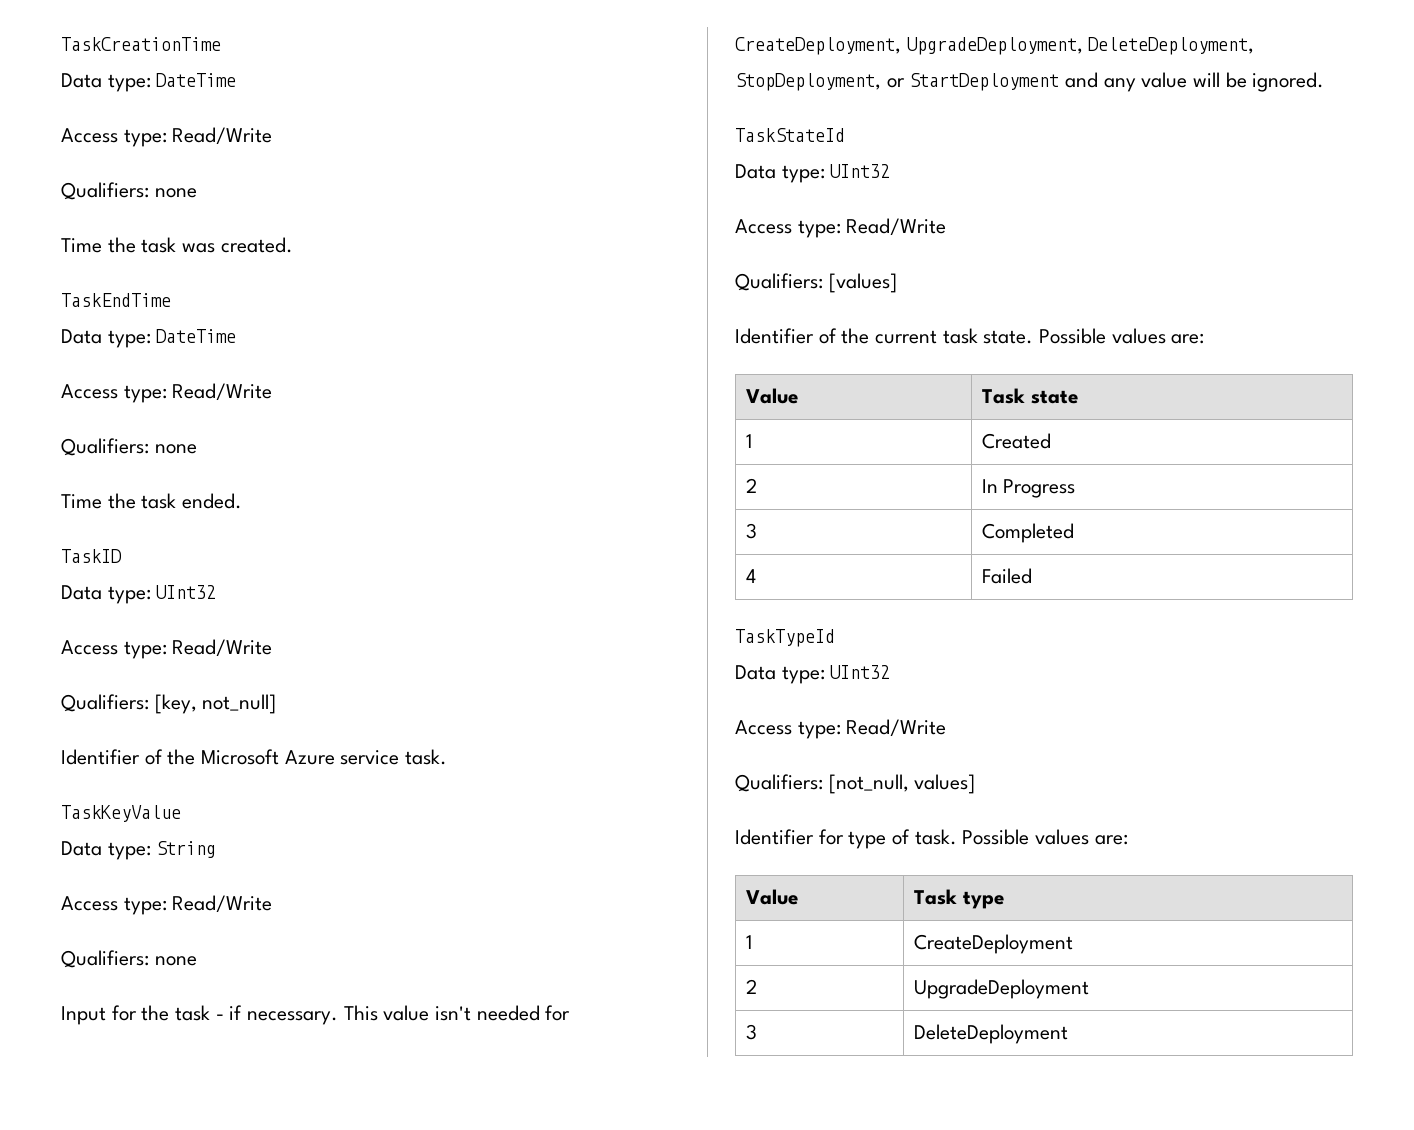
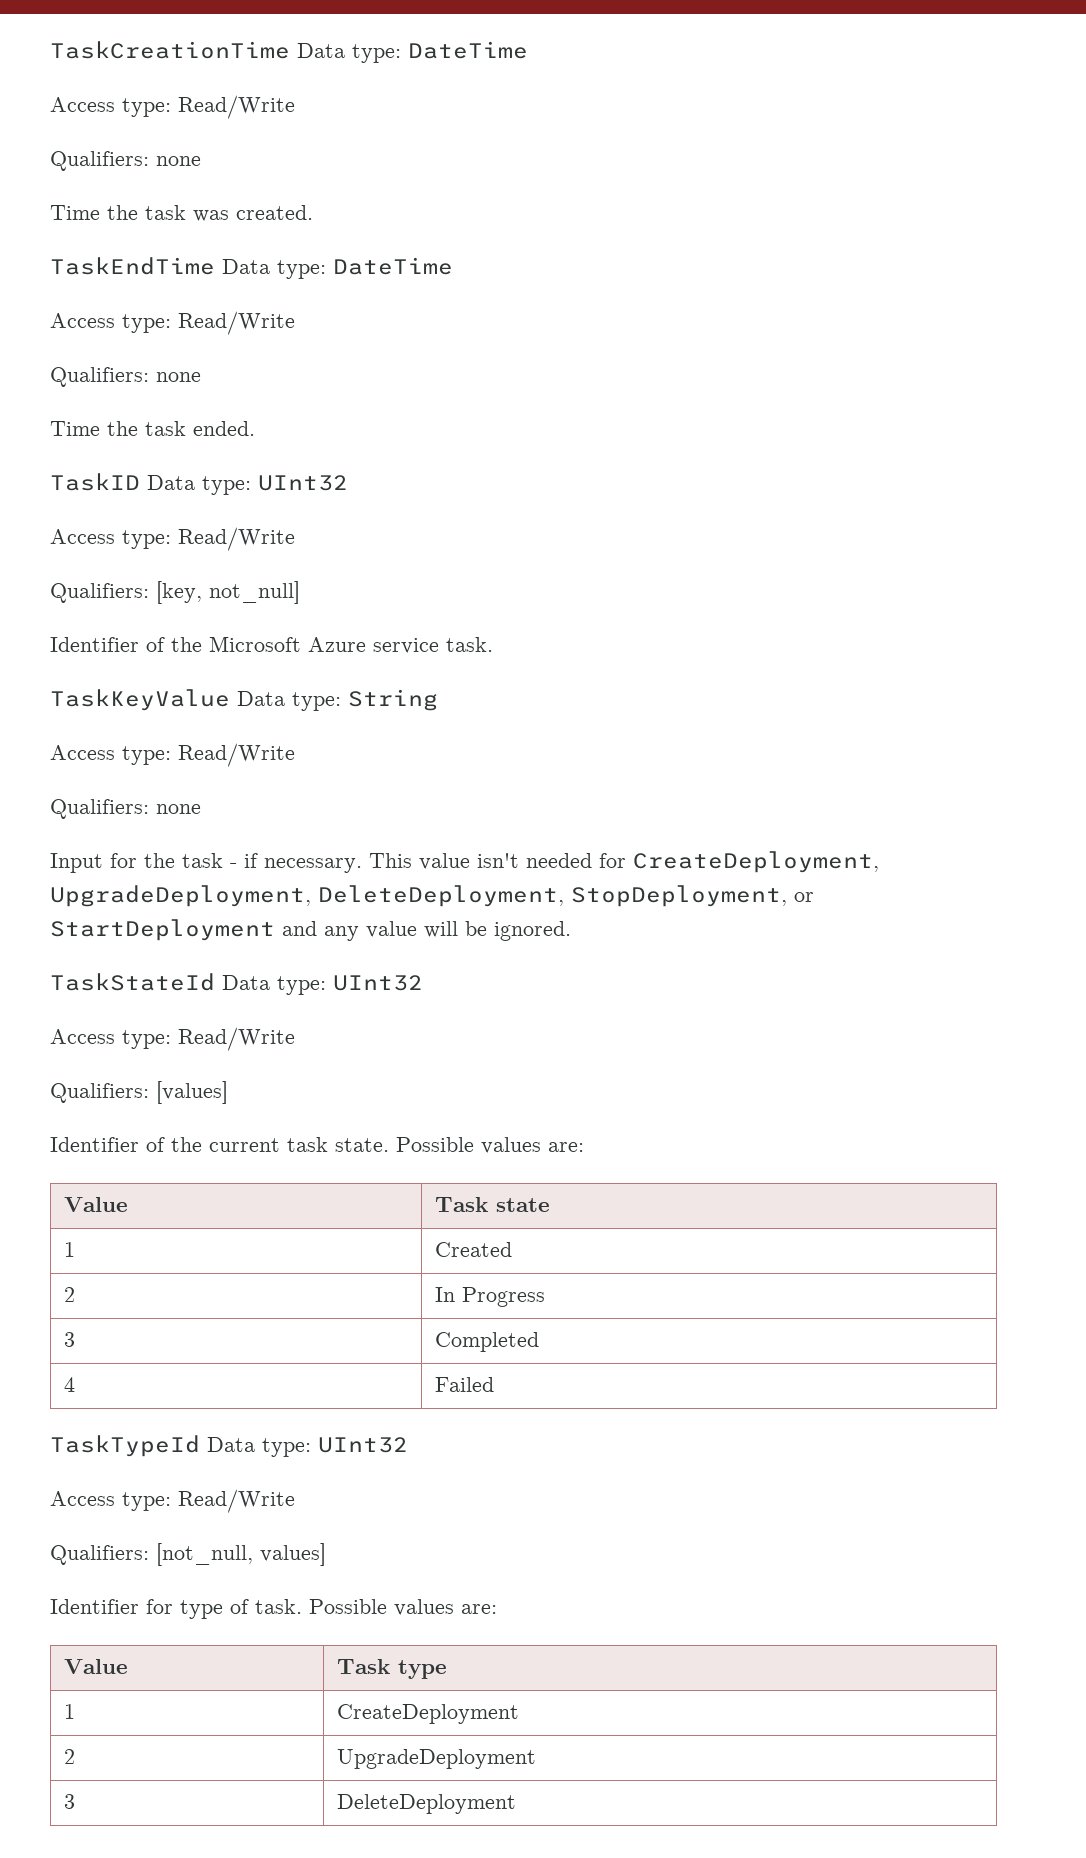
- TaskCreationTime
- Data type: DateTime
+ TaskCreationTime Data type: DateTime
- TaskEndTime
- Data type: DateTime
+ TaskEndTime Data type: DateTime
- TaskID
- Data type: UInt32
+ TaskID Data type: UInt32
- TaskKeyValue
- Data type: String
+ TaskKeyValue Data type: String
- TaskStateId
- Data type: UInt32
+ TaskStateId Data type: UInt32
- TaskTypeId
- Data type: UInt32
+ TaskTypeId Data type: UInt32

